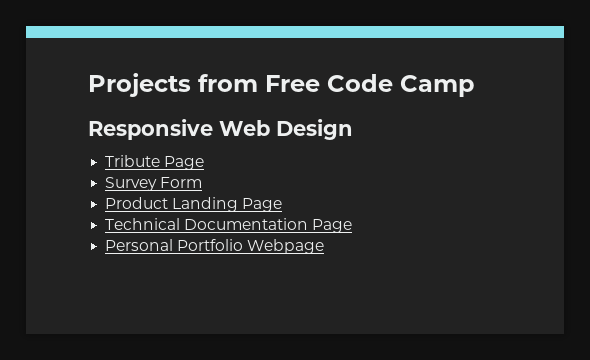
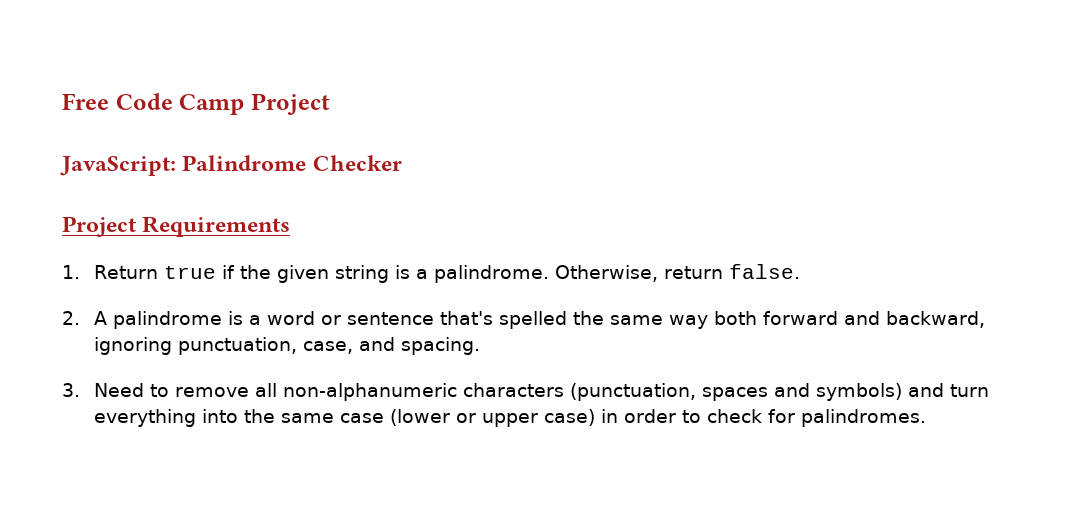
- Projects from Free Code Camp
- Responsive Web Design
- Tribute Page
- Survey Form
- Product Landing Page
- Technical Documentation Page
- Personal Portfolio Webpage
+ Free Code Camp Project
+ JavaScript: Palindrome Checker
+ Project Requirements
+ 1. Return true if the given string is a palindrome. Otherwise, return false.
+ 2. A palindrome is a word or sentence that's spelled the same way both forward and backward, ignoring punctuation, case, and spacing.
+ 3. Need to remove all non-alphanumeric characters (punctuation, spaces and symbols) and turn everything into the same case (lower or upper case) in order to check for palindromes.

